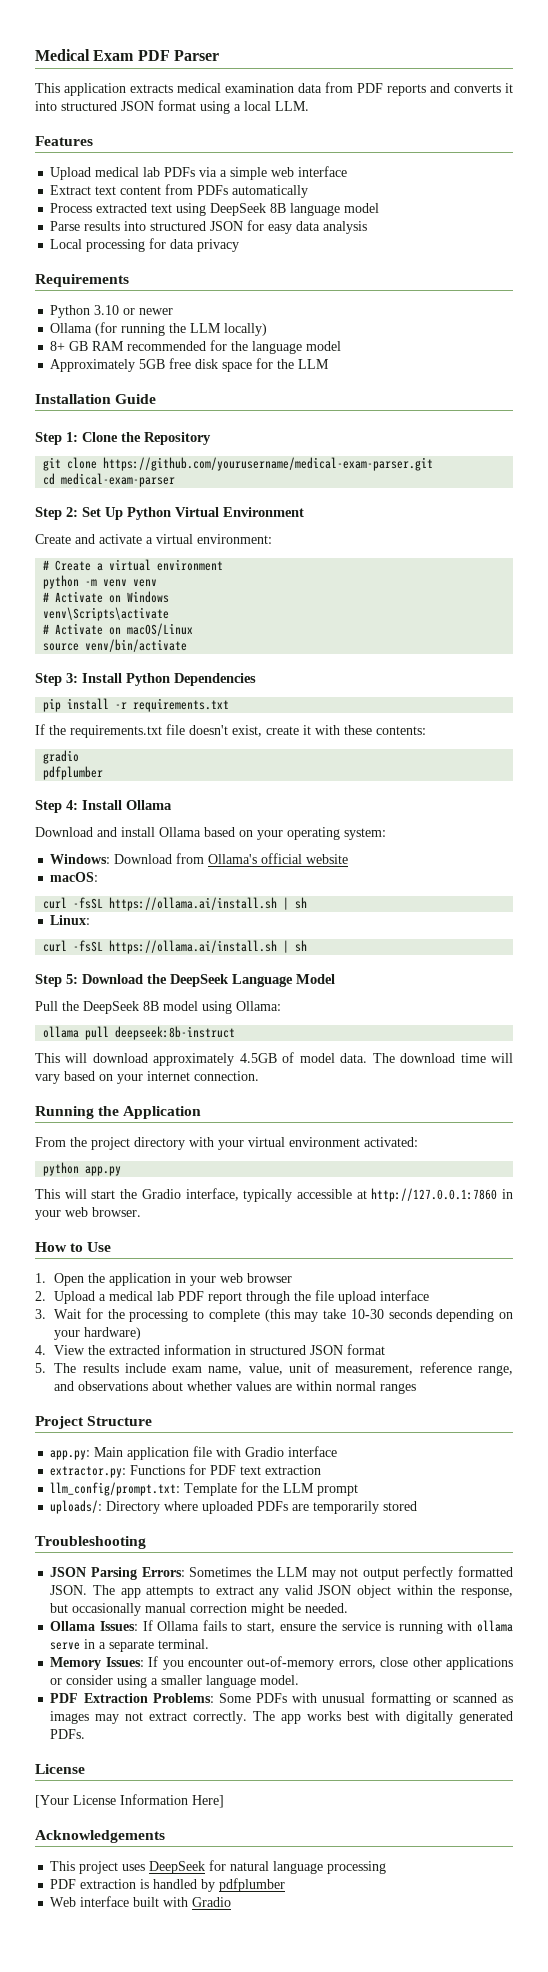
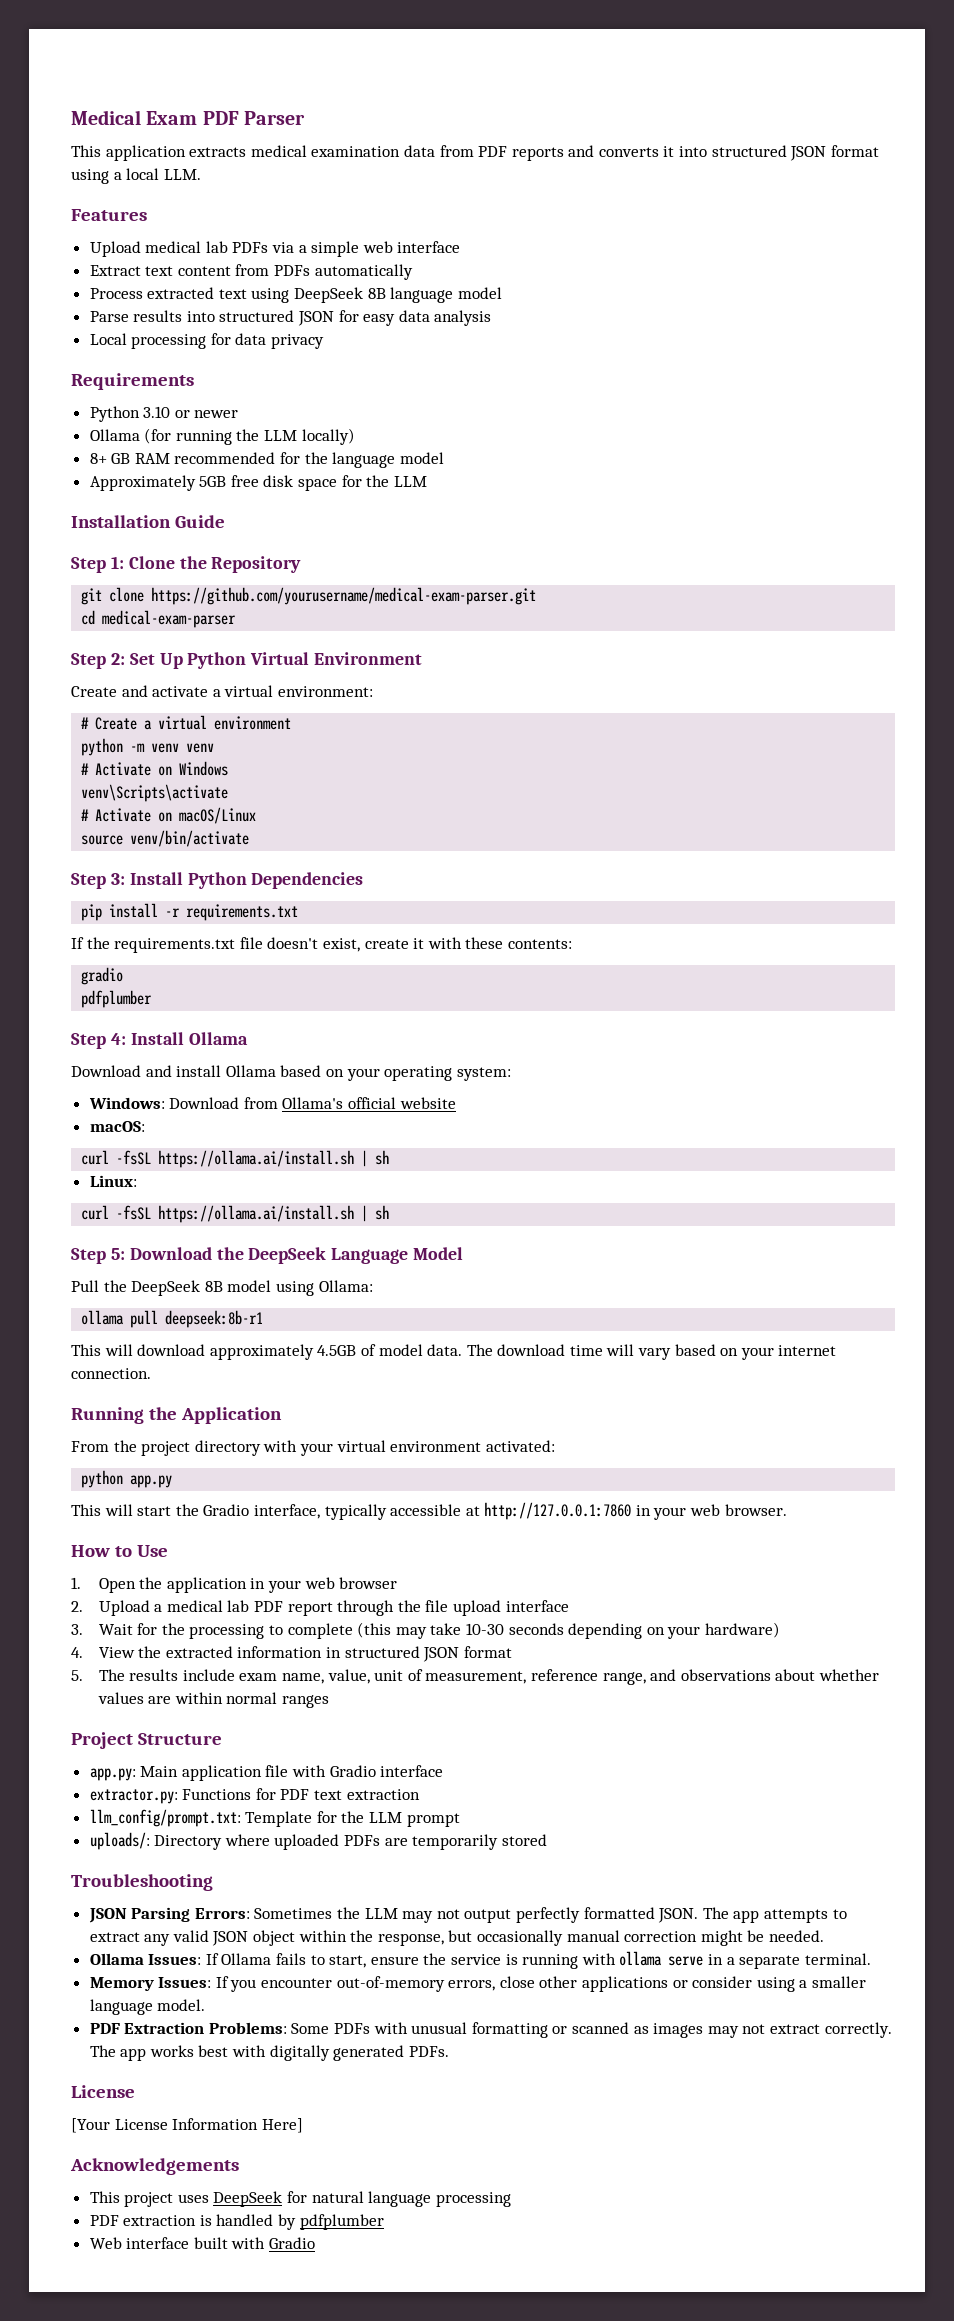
- ollama pull deepseek:8b-instruct
+ ollama pull deepseek:8b-r1

